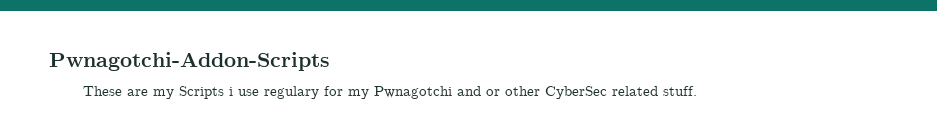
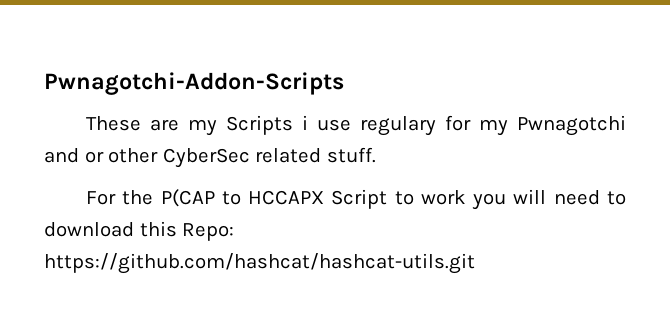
+ For the P(CAP to HCCAPX Script to work you will need to download this Repo: https://github.com/hashcat/hashcat-utils.git

